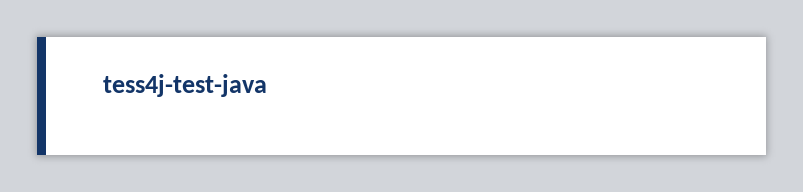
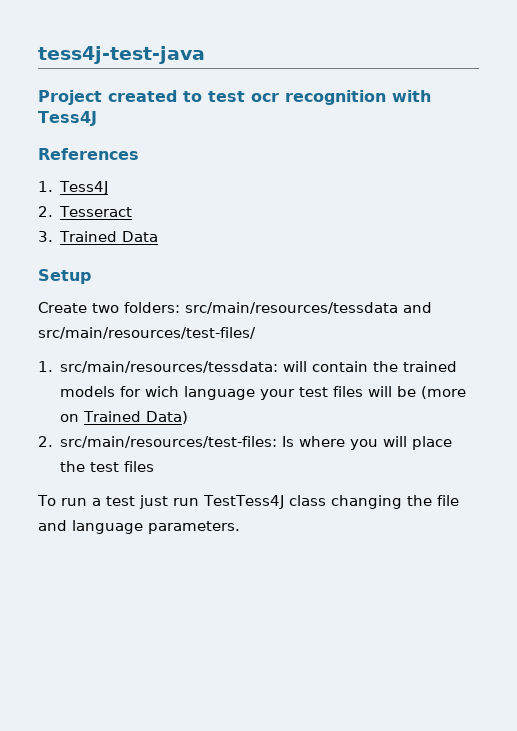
+ Project created to test ocr recognition with Tess4J
+ References
+ 1. Tess4J
+ 2. Tesseract
+ 3. Trained Data
+ Setup
+ Create two folders: src/main/resources/tessdata and src/main/resources/test-files/
+ 1. src/main/resources/tessdata: will contain the trained models for wich language your test files will be (more on Trained Data)
+ 2. src/main/resources/test-files: Is where you will place the test files
+ To run a test just run TestTess4J class changing the file and language parameters.

